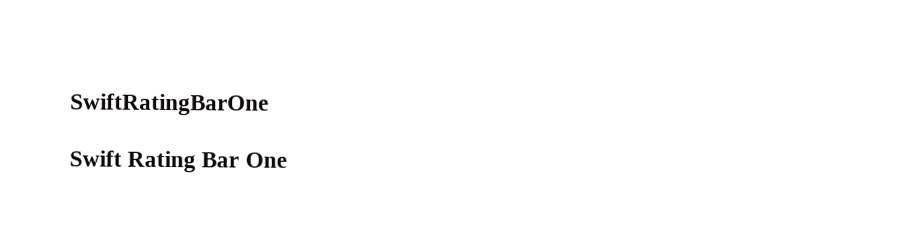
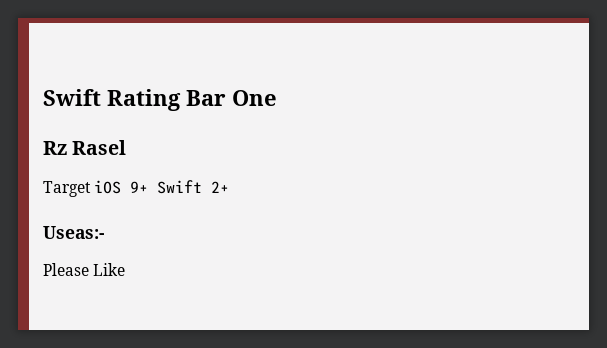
- SwiftRatingBarOne
+ Rz Rasel
+ Target iOS 9+ Swift 2+
+ Useas:-
+ Please Like

